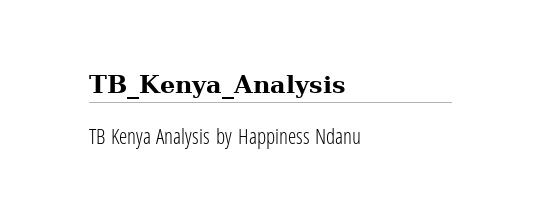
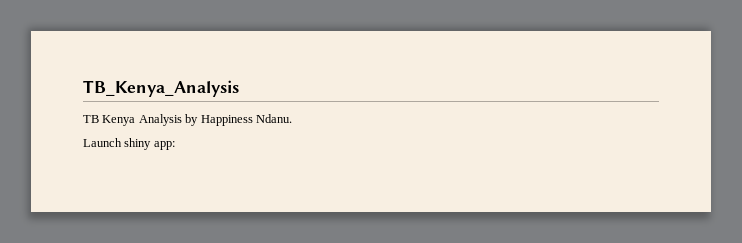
- TB Kenya Analysis by Happiness Ndanu
+ TB Kenya Analysis by Happiness Ndanu.
+ Launch shiny app:

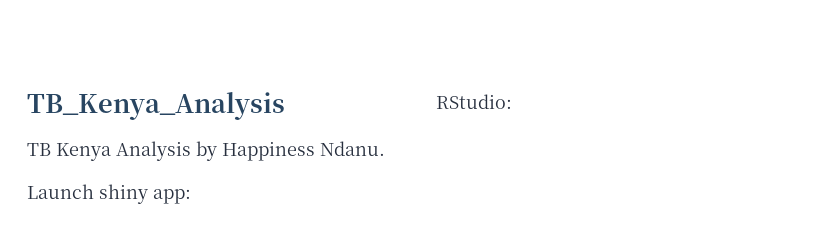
+ RStudio:

